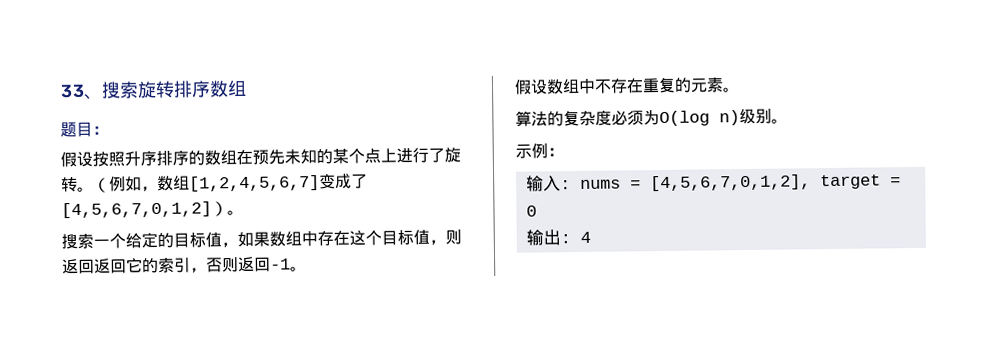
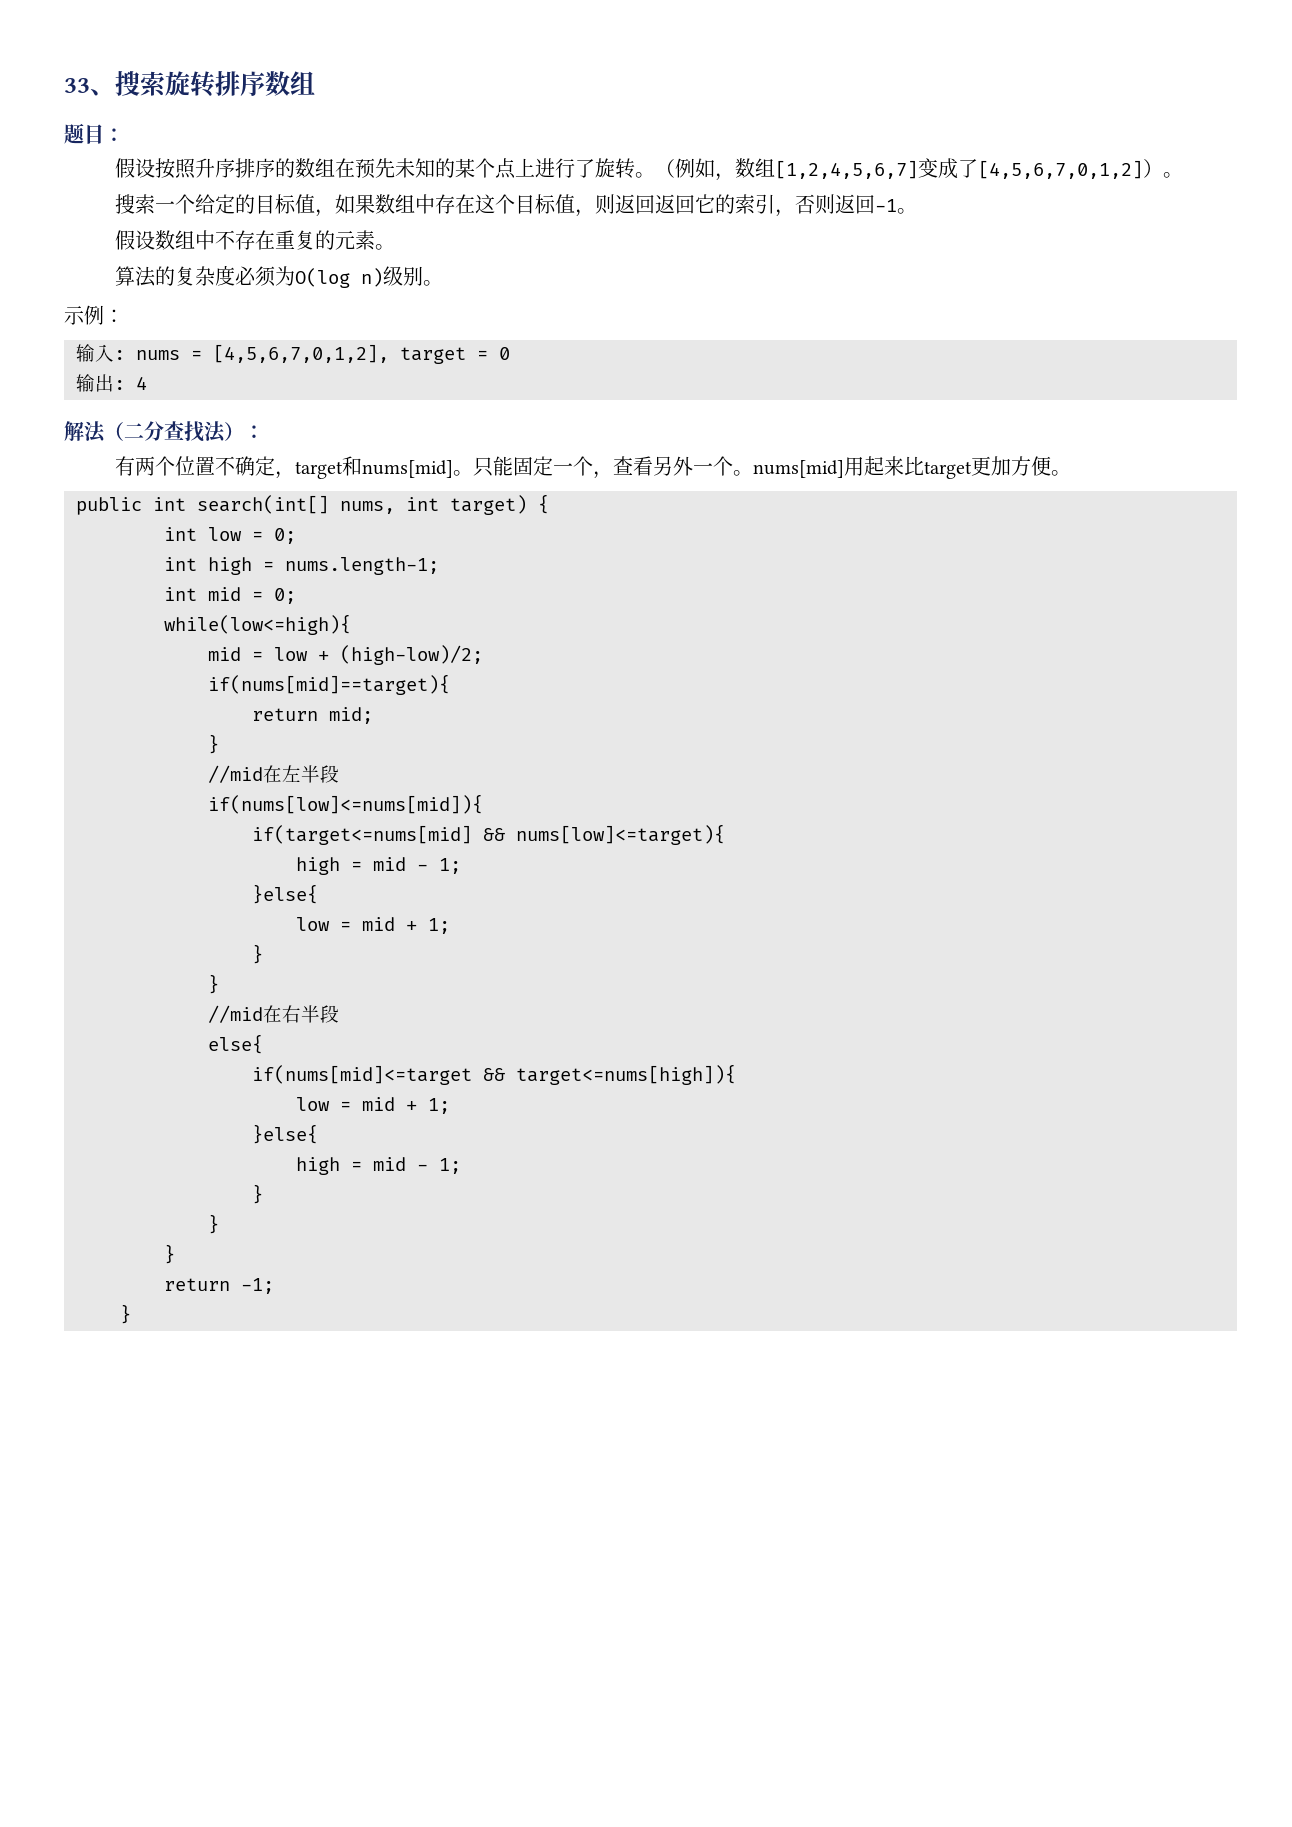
+ 解法（二分查找法）：
+ 有两个位置不确定，target和nums[mid]。只能固定一个，查看另外一个。nums[mid]用起来比target更加方便。
+ public int search(int[] nums, int target) {
+ int low = 0;
+ int high = nums.length-1;
+ int mid = 0;
+ while(low<=high){
+ mid = low + (high-low)/2;
+ if(nums[mid]==target){
+ return mid;
+ }
+ //mid在左半段
+ if(nums[low]<=nums[mid]){
+ if(target<=nums[mid] && nums[low]<=target){
+ high = mid - 1;
+ }else{
+ low = mid + 1;
+ }
+ }
+ //mid在右半段
+ else{
+ if(nums[mid]<=target && target<=nums[high]){
+ low = mid + 1;
+ }else{
+ high = mid - 1;
+ }
+ }
+ }
+ return -1;
+ }

